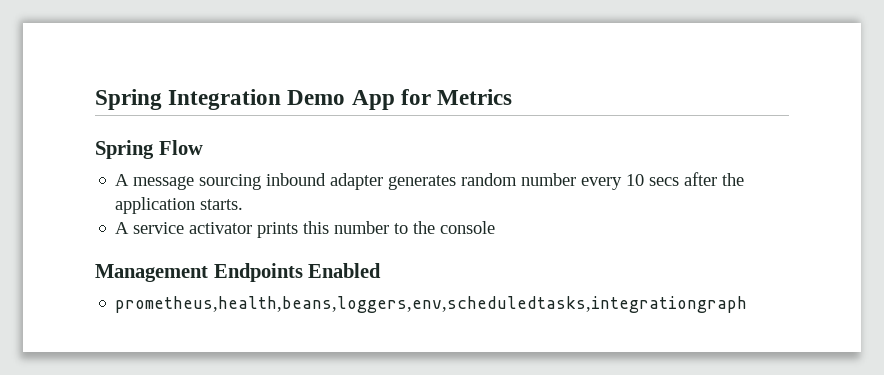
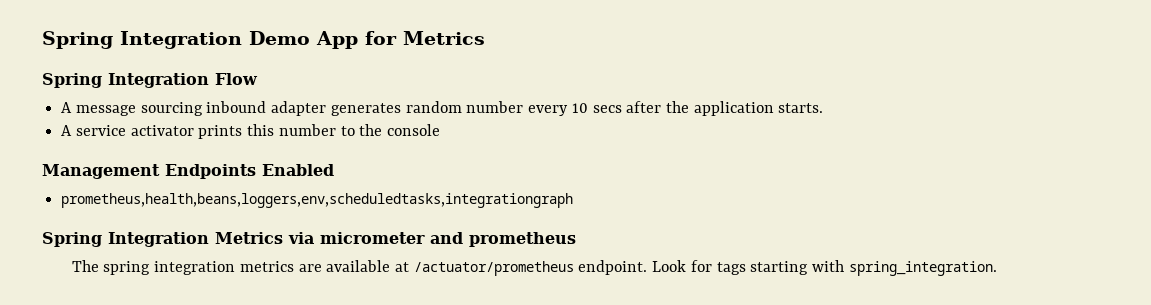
- Spring Flow
+ Spring Integration Flow
+ Spring Integration Metrics via micrometer and prometheus
+ The spring integration metrics are available at /actuator/prometheus endpoint. Look for tags starting with spring_integration.

